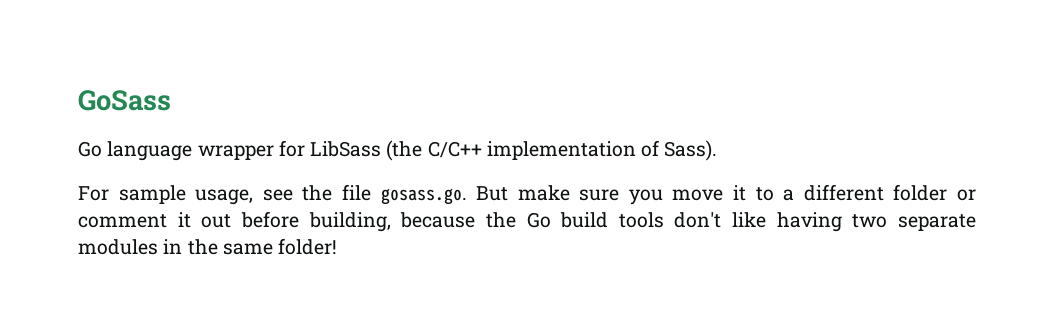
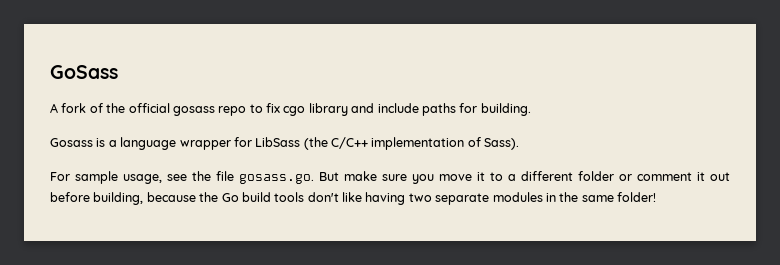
- Go language wrapper for LibSass (the C/C++ implementation of Sass).
+ A fork of the official gosass repo to fix cgo library and include paths for building.
+ Gosass is a language wrapper for LibSass (the C/C++ implementation of Sass).

